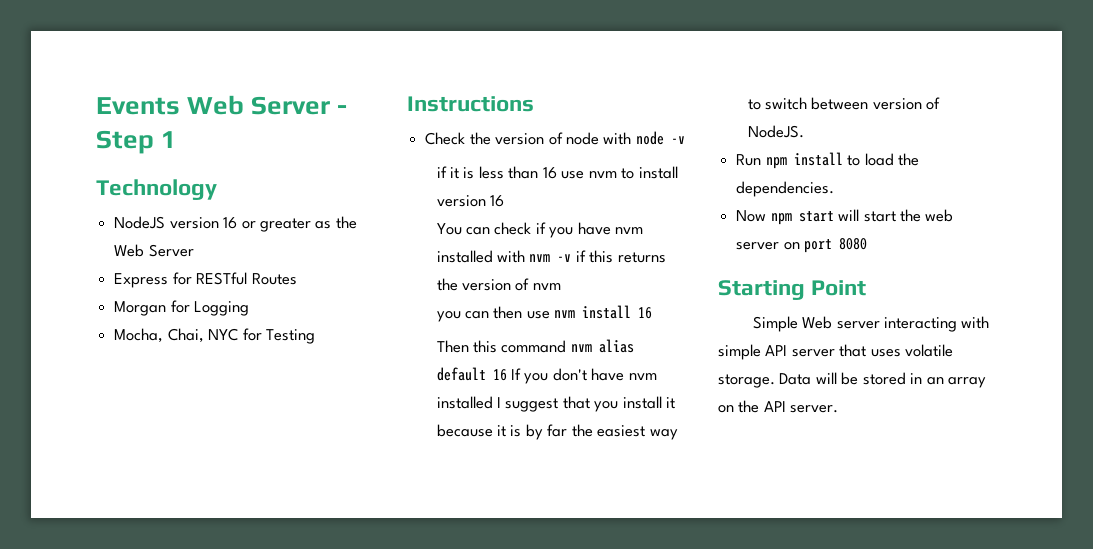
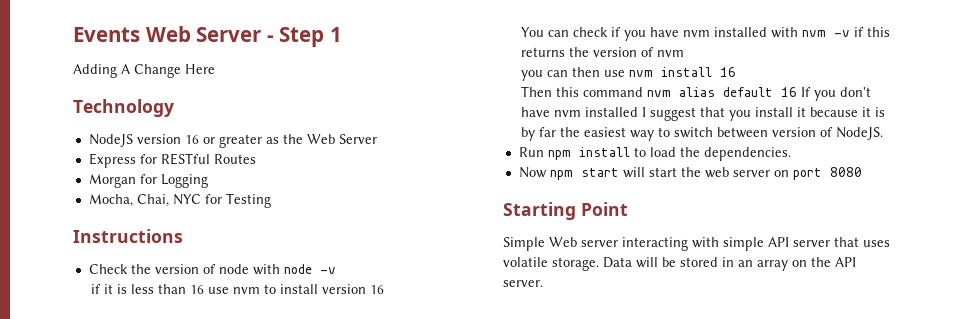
+ Adding A Change Here

